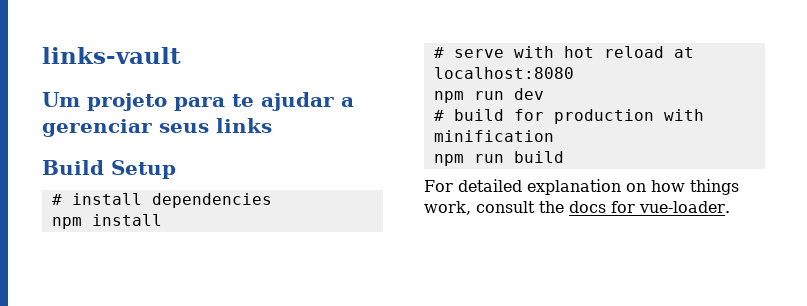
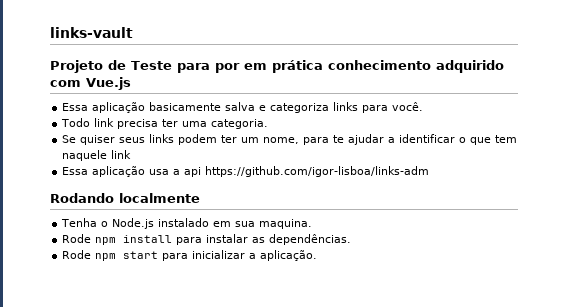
- Um projeto para te ajudar a gerenciar seus links
- Build Setup
- # install dependencies
- npm install
- # serve with hot reload at localhost:8080
- npm run dev
- # build for production with minification
- npm run build
- For detailed explanation on how things work, consult the docs for vue-loader.
+ Projeto de Teste para por em prática conhecimento adquirido com Vue.js
+ Essa aplicação basicamente salva e categoriza links para você.
+ Todo link precisa ter uma categoria.
+ Se quiser seus links podem ter um nome, para te ajudar a identificar o que tem naquele link
+ Essa aplicação usa a api https://github.com/igor-lisboa/links-adm
+ Rodando localmente
+ Tenha o Node.js instalado em sua maquina.
+ Rode npm install para instalar as dependências.
+ Rode npm start para inicializar a aplicação.

